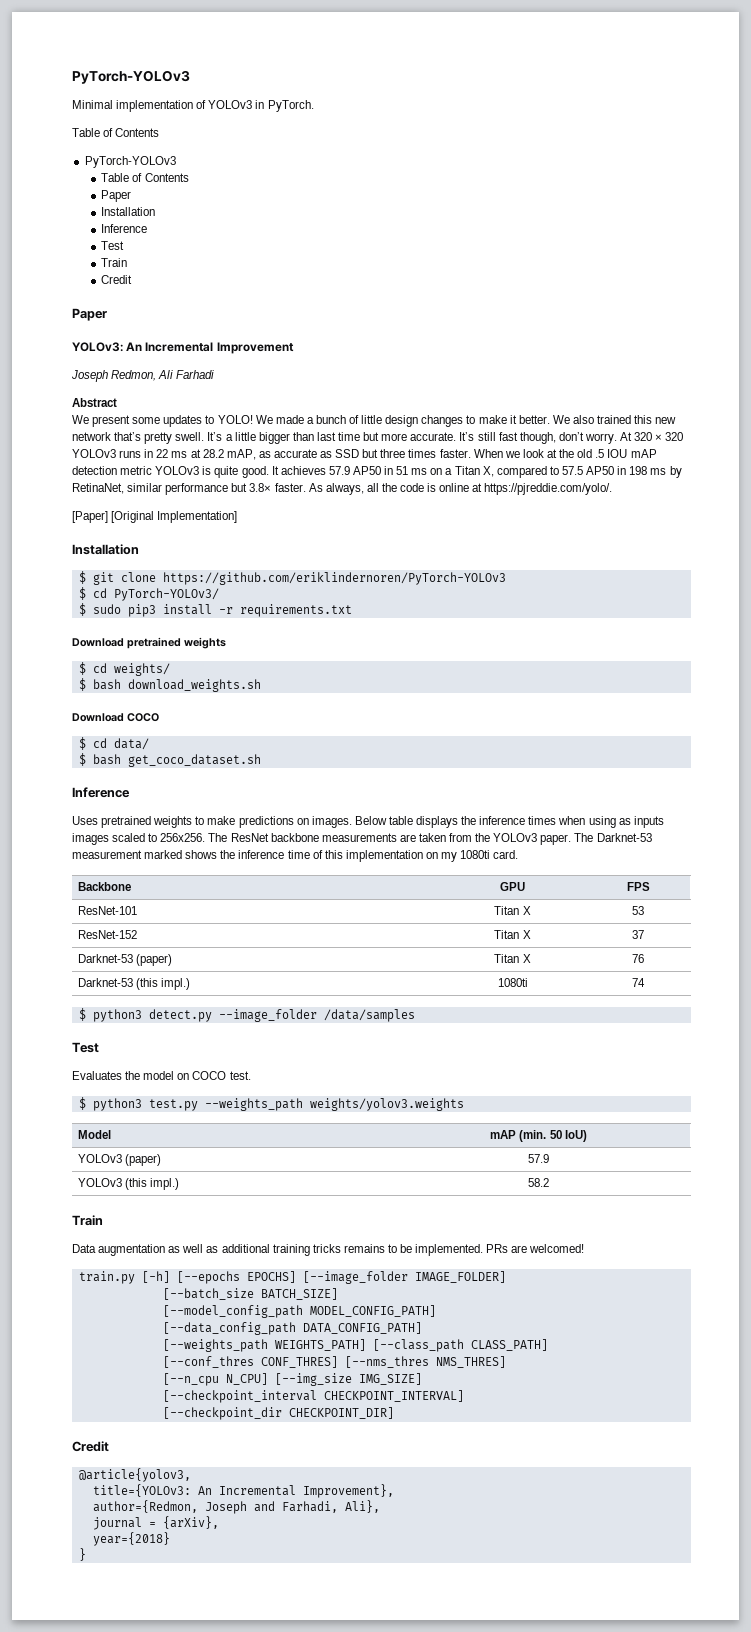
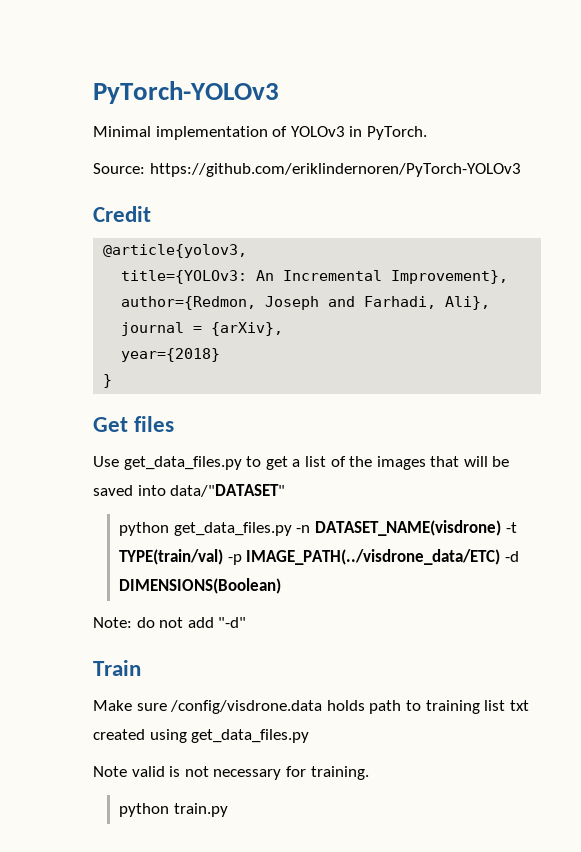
  Minimal implementation of YOLOv3 in PyTorch.
- Table of Contents
- PyTorch-YOLOv3
- Table of Contents
- Paper
- Installation
- Inference
- Test
- Train
- Credit
- Paper
- YOLOv3: An Incremental Improvement
- Joseph Redmon, Ali Farhadi
- Abstract
- We present some updates to YOLO! We made a bunch of little design changes to make it better. We also trained this new network that’s pretty swell. It’s a little bigger than last time but more accurate. It’s still fast though, don’t worry. At 320 × 320 YOLOv3 runs in 22 ms at 28.2 mAP, as accurate as SSD but three times faster. When we look at the old .5 IOU mAP detection metric YOLOv3 is quite good. It achieves 57.9 AP50 in 51 ms on a Titan X, compared to 57.5 AP50 in 198 ms by RetinaNet, similar performance but 3.8× faster. As always, all the code is online at https://pjreddie.com/yolo/.
- [Paper] [Original Implementation]
- Installation
- $ git clone https://github.com/eriklindernoren/PyTorch-YOLOv3
- $ cd PyTorch-YOLOv3/
- $ sudo pip3 install -r requirements.txt
- Download pretrained weights
- $ cd weights/
- $ bash download_weights.sh
- Download COCO
- $ cd data/
- $ bash get_coco_dataset.sh
- Inference
- Uses pretrained weights to make predictions on images. Below table displays the inference times when using as inputs images scaled to 256x256. The ResNet backbone measurements are taken from the YOLOv3 paper. The Darknet-53 measurement marked shows the inference time of this implementation on my 1080ti card.
- Backbone | GPU | FPS
- ResNet-101 | Titan X | 53
- ResNet-152 | Titan X | 37
- Darknet-53 (paper) | Titan X | 76
- Darknet-53 (this impl.) | 1080ti | 74
- $ python3 detect.py --image_folder /data/samples
- Test
- Evaluates the model on COCO test.
- $ python3 test.py --weights_path weights/yolov3.weights
- Model | mAP (min. 50 IoU)
- YOLOv3 (paper) | 57.9
- YOLOv3 (this impl.) | 58.2
- Train
- Data augmentation as well as additional training tricks remains to be implemented. PRs are welcomed!
- train.py [-h] [--epochs EPOCHS] [--image_folder IMAGE_FOLDER]
- [--batch_size BATCH_SIZE]
- [--model_config_path MODEL_CONFIG_PATH]
- [--data_config_path DATA_CONFIG_PATH]
- [--weights_path WEIGHTS_PATH] [--class_path CLASS_PATH]
- [--conf_thres CONF_THRES] [--nms_thres NMS_THRES]
- [--n_cpu N_CPU] [--img_size IMG_SIZE]
- [--checkpoint_interval CHECKPOINT_INTERVAL]
- [--checkpoint_dir CHECKPOINT_DIR]
+ Source: https://github.com/eriklindernoren/PyTorch-YOLOv3
+ Get files
+ Use get_data_files.py to get a list of the images that will be saved into data/"DATASET"
+ python get_data_files.py -n DATASET_NAME(visdrone) -t TYPE(train/val) -p IMAGE_PATH(../visdrone_data/ETC) -d DIMENSIONS(Boolean)
+ Note: do not add "-d"
+ Train
+ Make sure /config/visdrone.data holds path to training list txt created using get_data_files.py
+ Note valid is not necessary for training.
+ python train.py

